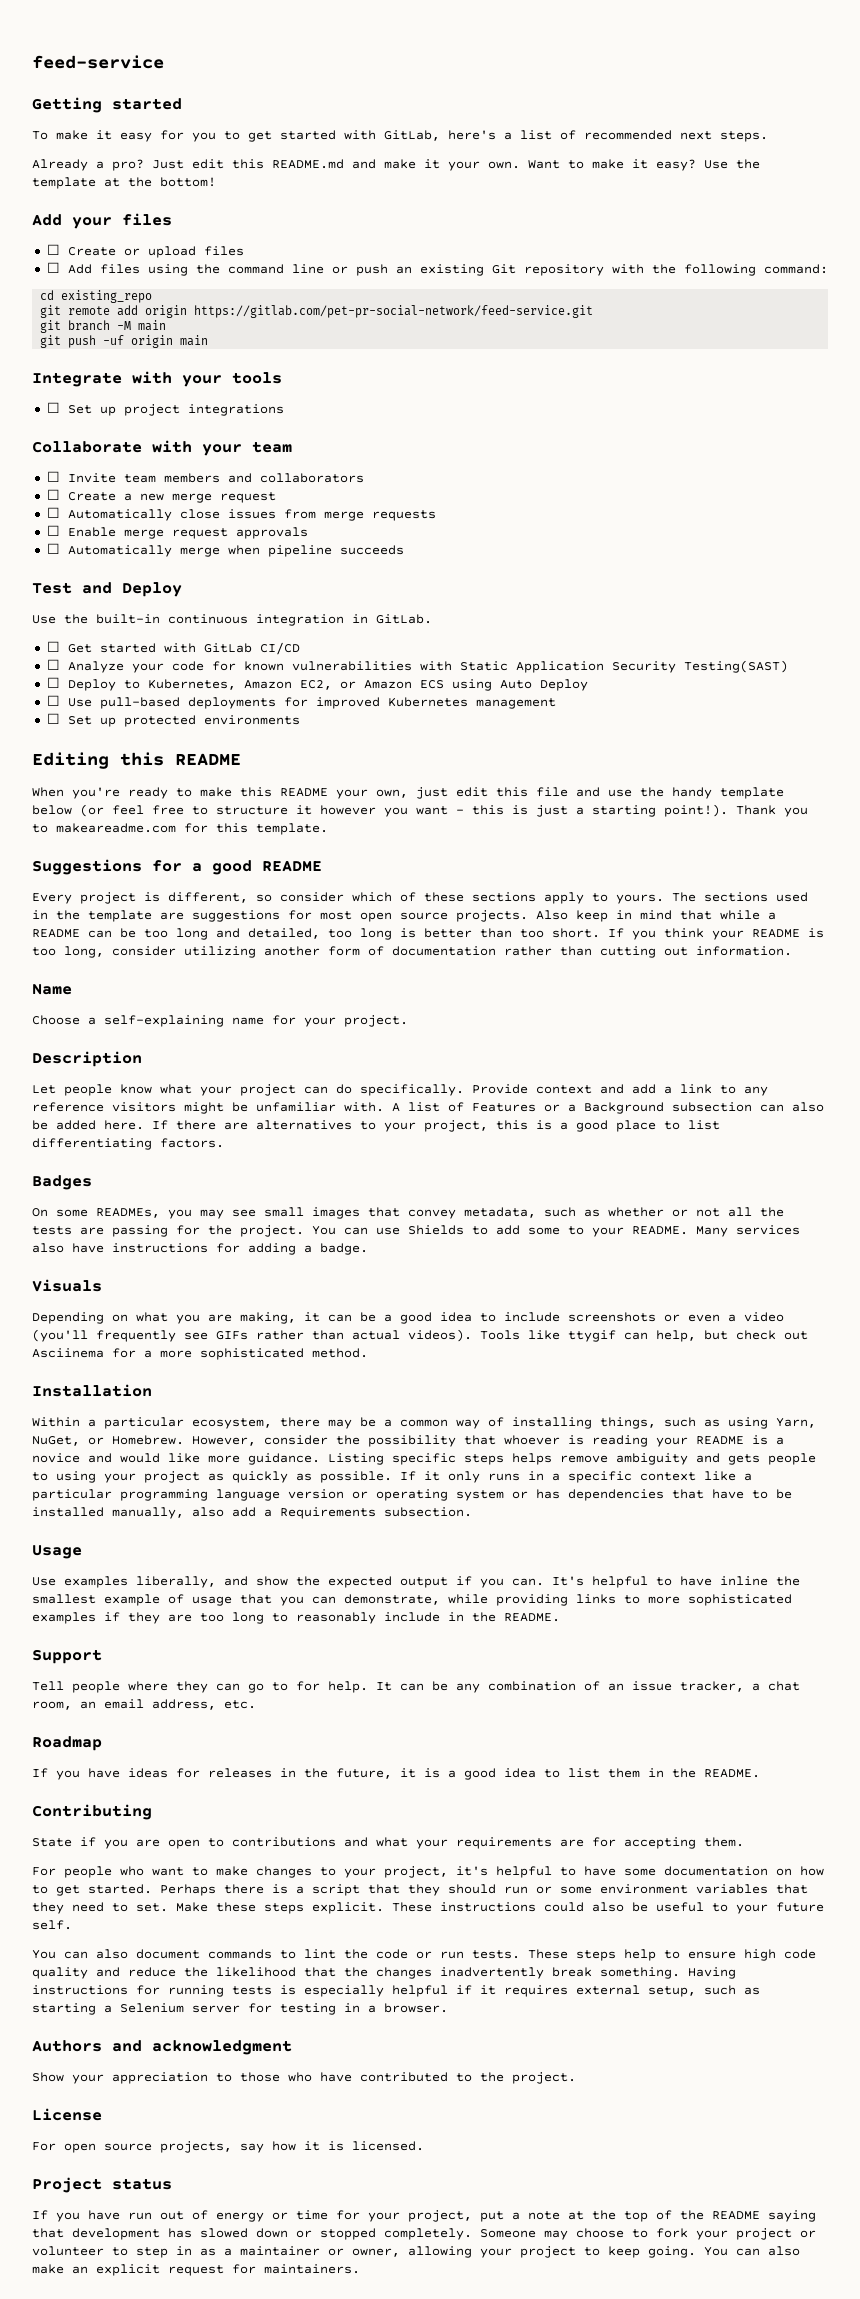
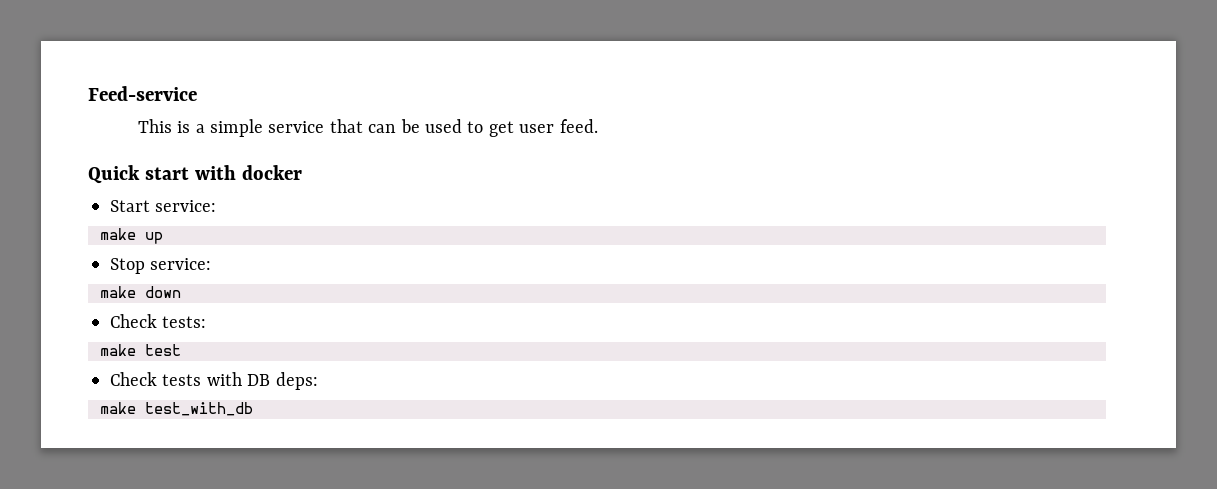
- feed-service
- Getting started
- To make it easy for you to get started with GitLab, here's a list of recommended next steps.
- Already a pro? Just edit this README.md and make it your own. Want to make it easy? Use the template at the bottom!
- Add your files
- ☐ Create or upload files
- ☐ Add files using the command line or push an existing Git repository with the following command:
- cd existing_repo
- git remote add origin https://gitlab.com/pet-pr-social-network/feed-service.git
- git branch -M main
- git push -uf origin main
- Integrate with your tools
- ☐ Set up project integrations
- Collaborate with your team
- ☐ Invite team members and collaborators
- ☐ Create a new merge request
- ☐ Automatically close issues from merge requests
- ☐ Enable merge request approvals
- ☐ Automatically merge when pipeline succeeds
- Test and Deploy
- Use the built-in continuous integration in GitLab.
- ☐ Get started with GitLab CI/CD
- ☐ Analyze your code for known vulnerabilities with Static Application Security Testing(SAST)
- ☐ Deploy to Kubernetes, Amazon EC2, or Amazon ECS using Auto Deploy
- ☐ Use pull-based deployments for improved Kubernetes management
- ☐ Set up protected environments
- Editing this README
- When you're ready to make this README your own, just edit this file and use the handy template below (or feel free to structure it however you want - this is just a starting point!). Thank you to makeareadme.com for this template.
- Suggestions for a good README
- Every project is different, so consider which of these sections apply to yours. The sections used in the template are suggestions for most open source projects. Also keep in mind that while a README can be too long and detailed, too long is better than too short. If you think your README is too long, consider utilizing another form of documentation rather than cutting out information.
- Name
- Choose a self-explaining name for your project.
- Description
- Let people know what your project can do specifically. Provide context and add a link to any reference visitors might be unfamiliar with. A list of Features or a Background subsection can also be added here. If there are alternatives to your project, this is a good place to list differentiating factors.
- Badges
- On some READMEs, you may see small images that convey metadata, such as whether or not all the tests are passing for the project. You can use Shields to add some to your README. Many services also have instructions for adding a badge.
- Visuals
- Depending on what you are making, it can be a good idea to include screenshots or even a video (you'll frequently see GIFs rather than actual videos). Tools like ttygif can help, but check out Asciinema for a more sophisticated method.
- Installation
- Within a particular ecosystem, there may be a common way of installing things, such as using Yarn, NuGet, or Homebrew. However, consider the possibility that whoever is reading your README is a novice and would like more guidance. Listing specific steps helps remove ambiguity and gets people to using your project as quickly as possible. If it only runs in a specific context like a particular programming language version or operating system or has dependencies that have to be installed manually, also add a Requirements subsection.
- Usage
- Use examples liberally, and show the expected output if you can. It's helpful to have inline the smallest example of usage that you can demonstrate, while providing links to more sophisticated examples if they are too long to reasonably include in the README.
- Support
- Tell people where they can go to for help. It can be any combination of an issue tracker, a chat room, an email address, etc.
- Roadmap
- If you have ideas for releases in the future, it is a good idea to list them in the README.
- Contributing
- State if you are open to contributions and what your requirements are for accepting them.
- For people who want to make changes to your project, it's helpful to have some documentation on how to get started. Perhaps there is a script that they should run or some environment variables that they need to set. Make these steps explicit. These instructions could also be useful to your future self.
- You can also document commands to lint the code or run tests. These steps help to ensure high code quality and reduce the likelihood that the changes inadvertently break something. Having instructions for running tests is especially helpful if it requires external setup, such as starting a Selenium server for testing in a browser.
- Authors and acknowledgment
- Show your appreciation to those who have contributed to the project.
- License
- For open source projects, say how it is licensed.
- Project status
- If you have run out of energy or time for your project, put a note at the top of the README saying that development has slowed down or stopped completely. Someone may choose to fork your project or volunteer to step in as a maintainer or owner, allowing your project to keep going. You can also make an explicit request for maintainers.
+ Feed-service
+ This is a simple service that can be used to get user feed.
+ Quick start with docker
+ Start service:
+ make up
+ Stop service:
+ make down
+ Check tests:
+ make test
+ Check tests with DB deps:
+ make test_with_db

